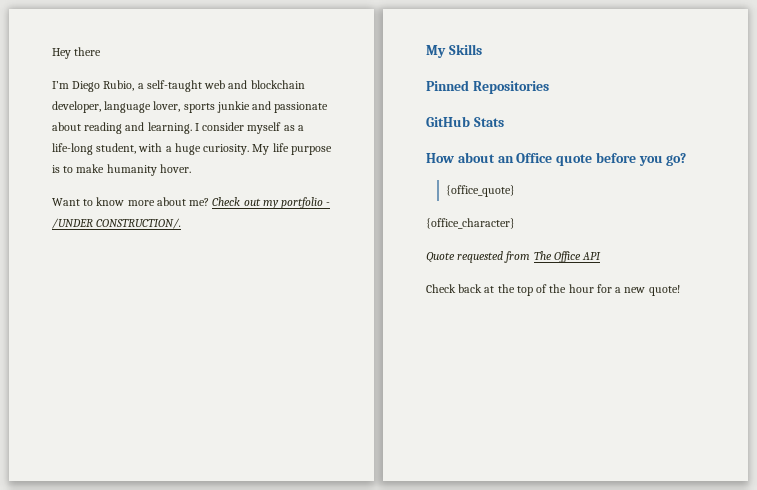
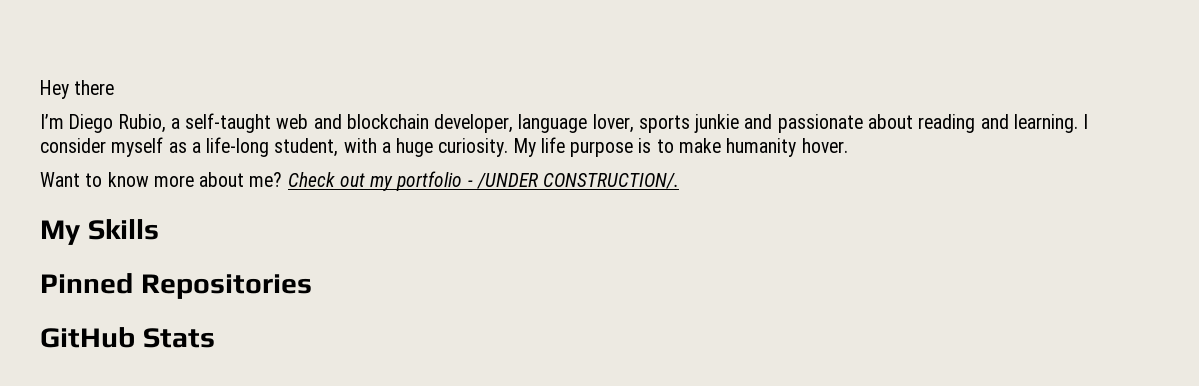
- How about an Office quote before you go?
- {office_quote}
- {office_character}
- Quote requested from The Office API
- Check back at the top of the hour for a new quote!

